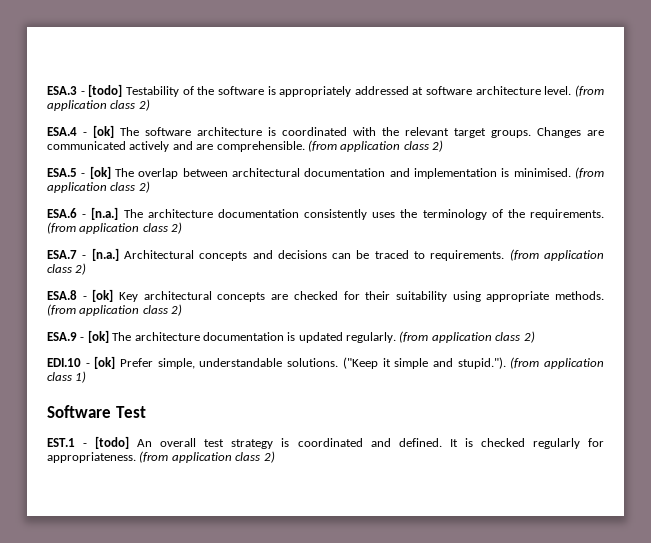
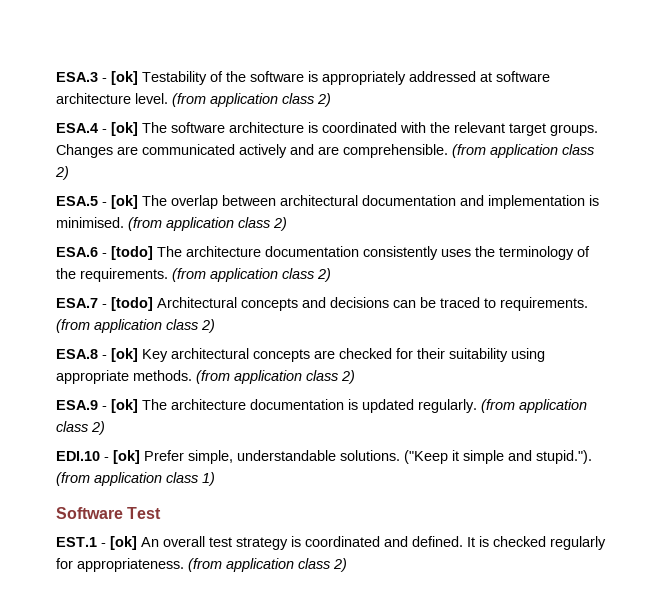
- ESA.3 - [todo] Testability of the software is appropriately addressed at software architecture level.
+ ESA.3 - [ok] Testability of the software is appropriately addressed at software architecture level.
- ESA.6 - [n.a.] The architecture documentation consistently uses the terminology of the requirements.
+ ESA.6 - [todo] The architecture documentation consistently uses the terminology of the requirements.
- ESA.7 - [n.a.] Architectural concepts and decisions can be traced to requirements.
+ ESA.7 - [todo] Architectural concepts and decisions can be traced to requirements.
- EST.1 - [todo] An overall test strategy is coordinated and defined.
+ EST.1 - [ok] An overall test strategy is coordinated and defined.

